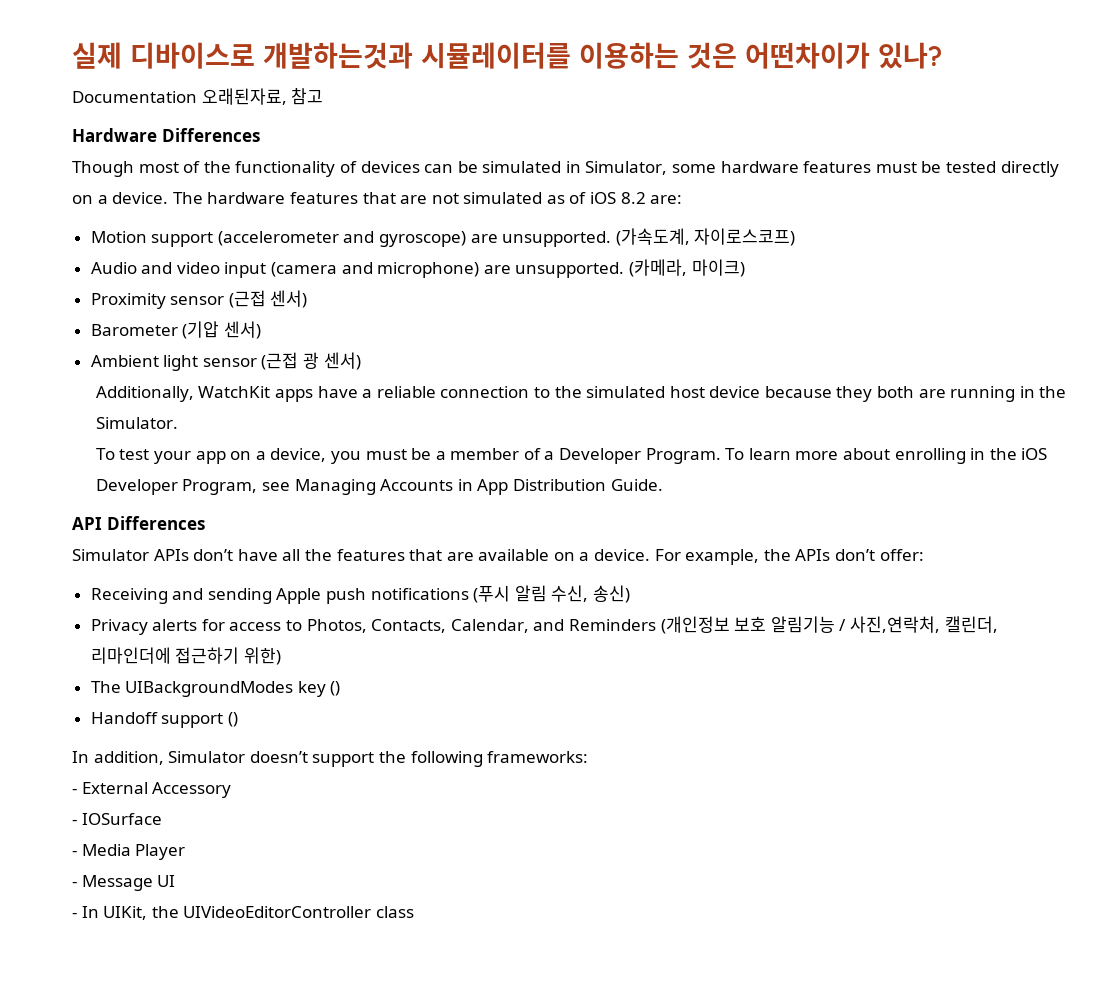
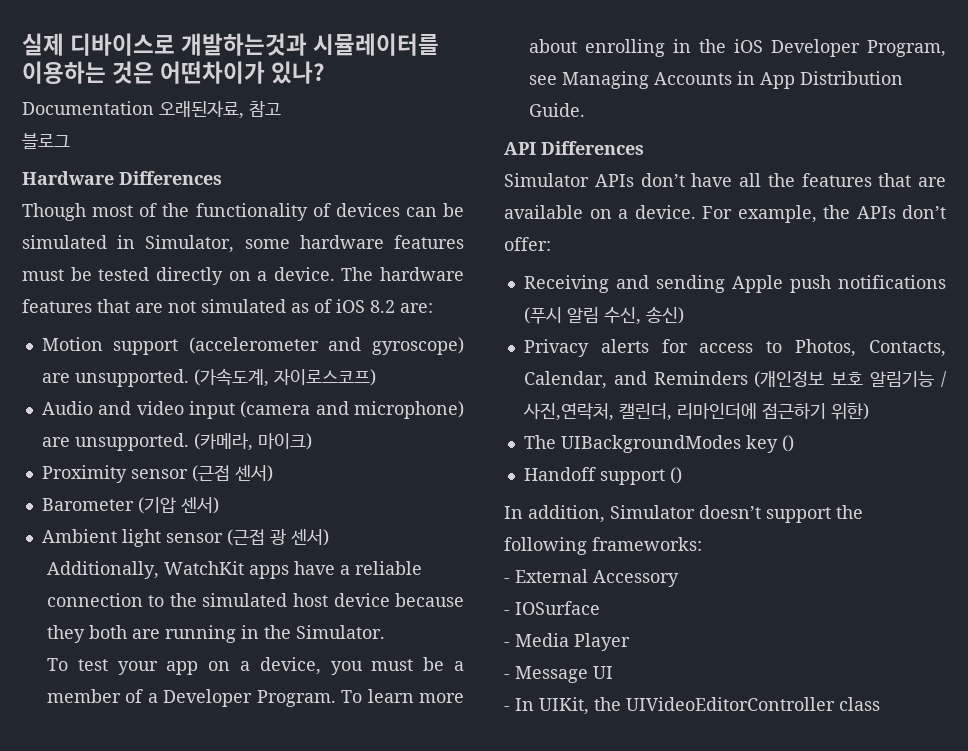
+ 블로그

